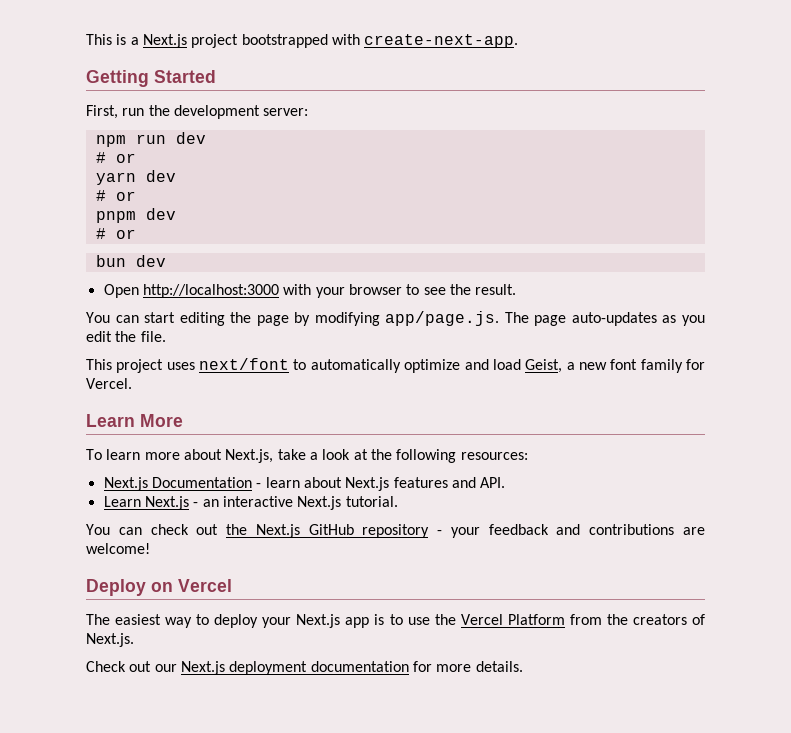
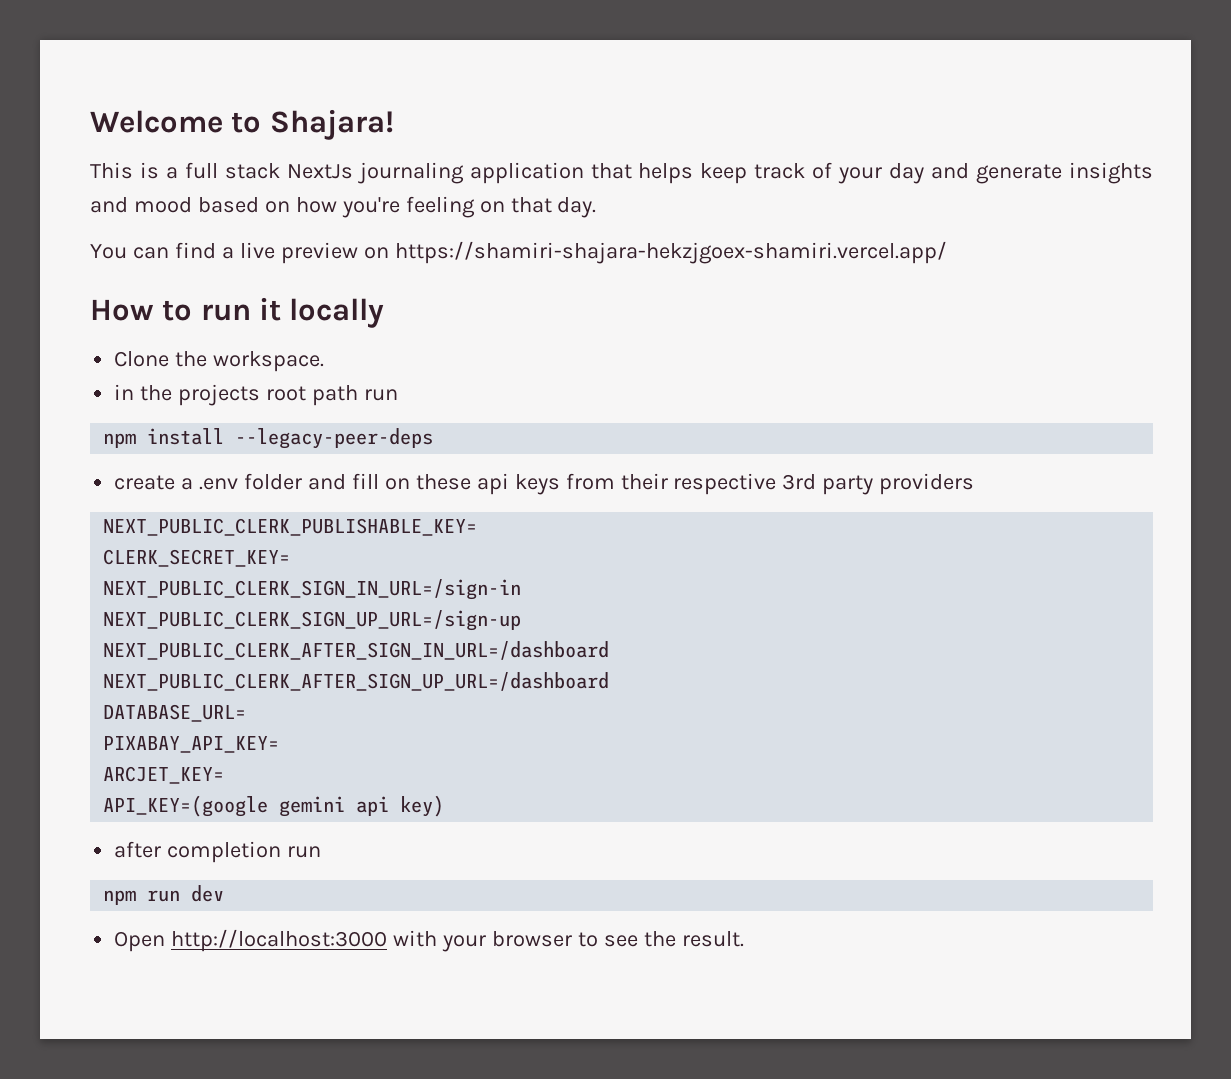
- This is a Next.js project bootstrapped with create-next-app.
- Getting Started
- First, run the development server:
+ Welcome to Shajara!
+ This is a full stack NextJs journaling application that helps keep track of your day and generate insights and mood based on how you're feeling on that day.
+ You can find a live preview on https://shamiri-shajara-hekzjgoex-shamiri.vercel.app/
+ How to run it locally
+ Clone the workspace.
+ in the projects root path run
+ npm install --legacy-peer-deps
+ create a .env folder and fill on these api keys from their respective 3rd party providers
+ NEXT_PUBLIC_CLERK_PUBLISHABLE_KEY=
+ CLERK_SECRET_KEY=
+ NEXT_PUBLIC_CLERK_SIGN_IN_URL=/sign-in
+ NEXT_PUBLIC_CLERK_SIGN_UP_URL=/sign-up
+ NEXT_PUBLIC_CLERK_AFTER_SIGN_IN_URL=/dashboard
+ NEXT_PUBLIC_CLERK_AFTER_SIGN_UP_URL=/dashboard
+ DATABASE_URL=
+ PIXABAY_API_KEY=
+ ARCJET_KEY=
+ API_KEY=(google gemini api key)
+ after completion run
  npm run dev
- # or
- yarn dev
- # or
- pnpm dev
- # or
- bun dev
- You can start editing the page by modifying app/page.js. The page auto-updates as you edit the file.
- This project uses next/font to automatically optimize and load Geist, a new font family for Vercel.
- Learn More
- To learn more about Next.js, take a look at the following resources:
- Next.js Documentation - learn about Next.js features and API.
- Learn Next.js - an interactive Next.js tutorial.
- You can check out the Next.js GitHub repository - your feedback and contributions are welcome!
- Deploy on Vercel
- The easiest way to deploy your Next.js app is to use the Vercel Platform from the creators of Next.js.
- Check out our Next.js deployment documentation for more details.

